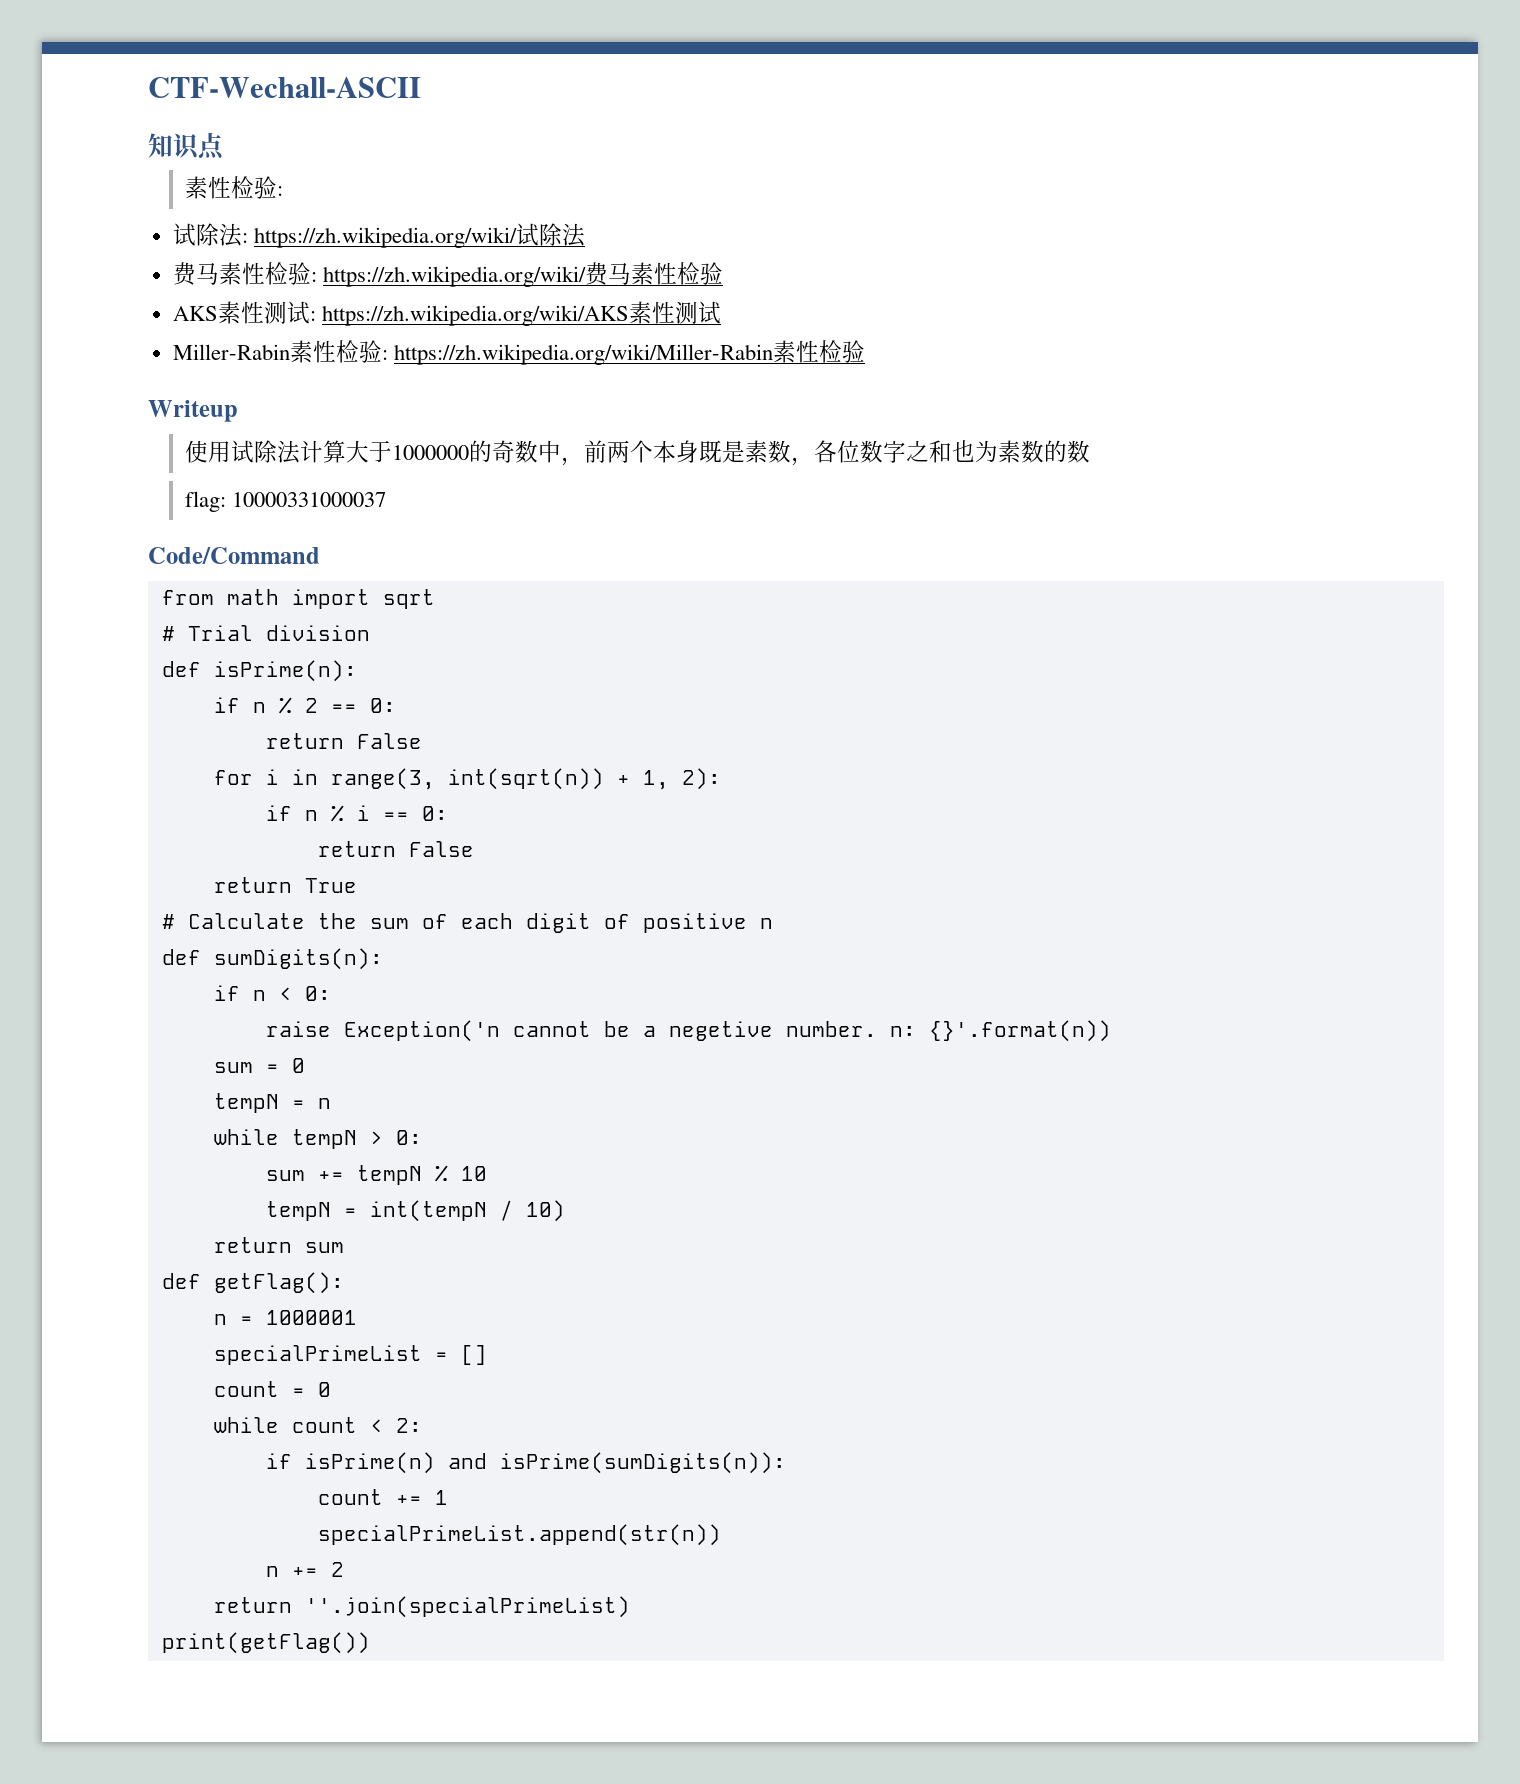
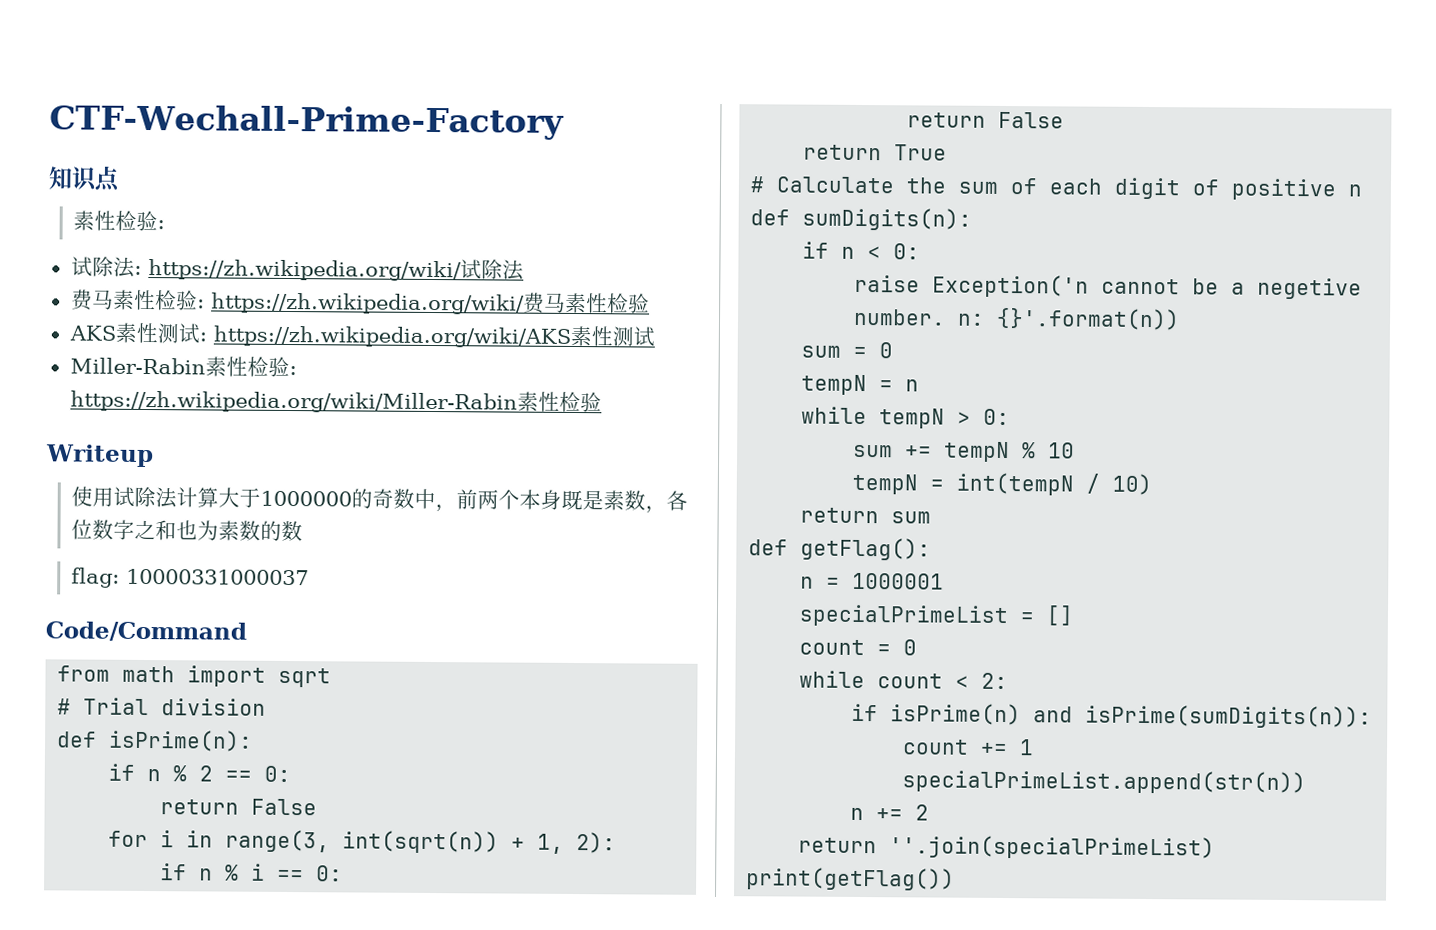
- CTF-Wechall-ASCII
+ CTF-Wechall-Prime-Factory

